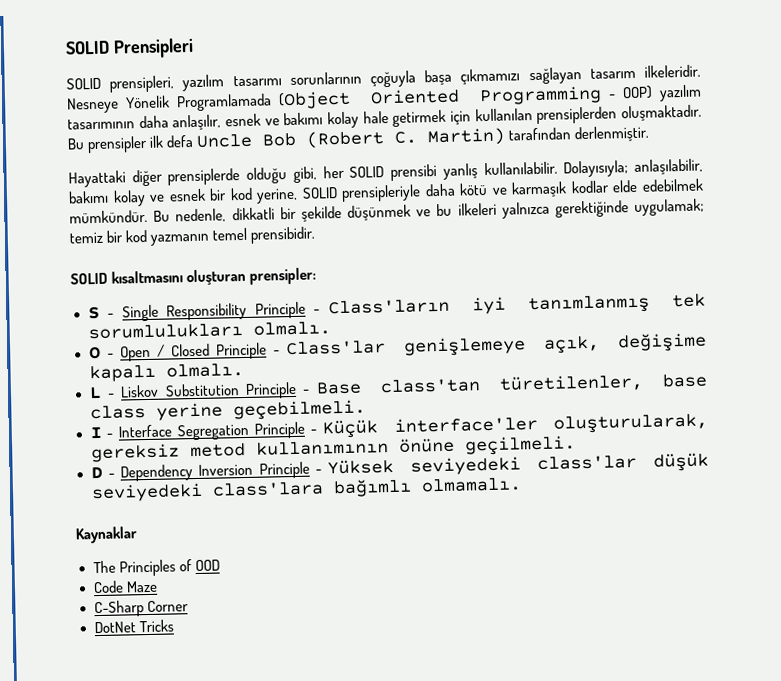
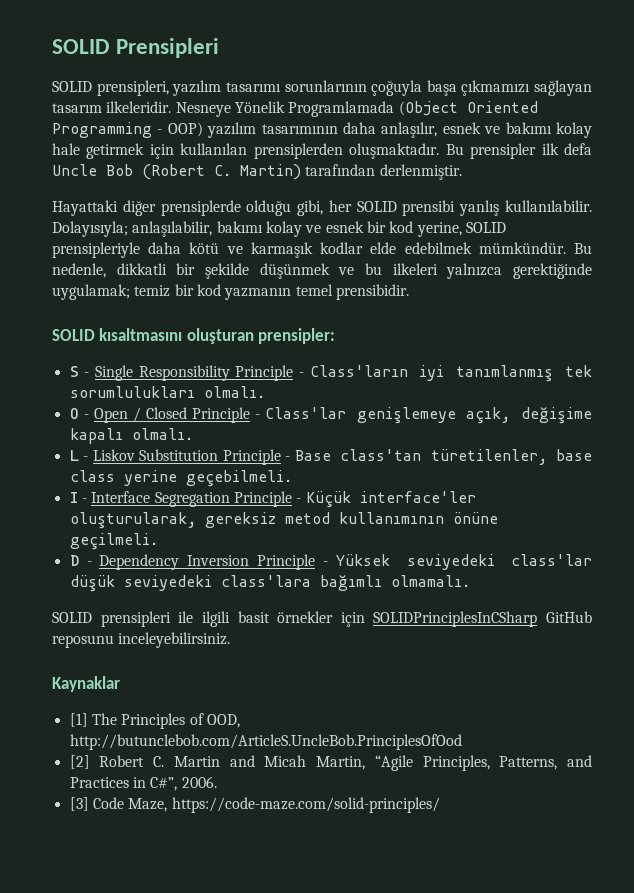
+ SOLID prensipleri ile ilgili basit örnekler için SOLIDPrinciplesInCSharp GitHub reposunu inceleyebilirsiniz.
- The Principles of OOD
- Code Maze
- C-Sharp Corner
- DotNet Tricks
+ [1] The Principles of OOD, http://butunclebob.com/ArticleS.UncleBob.PrinciplesOfOod
+ [2] Robert C. Martin and Micah Martin, “Agile Principles, Patterns, and Practices in C#”, 2006.
+ [3] Code Maze, https://code-maze.com/solid-principles/

